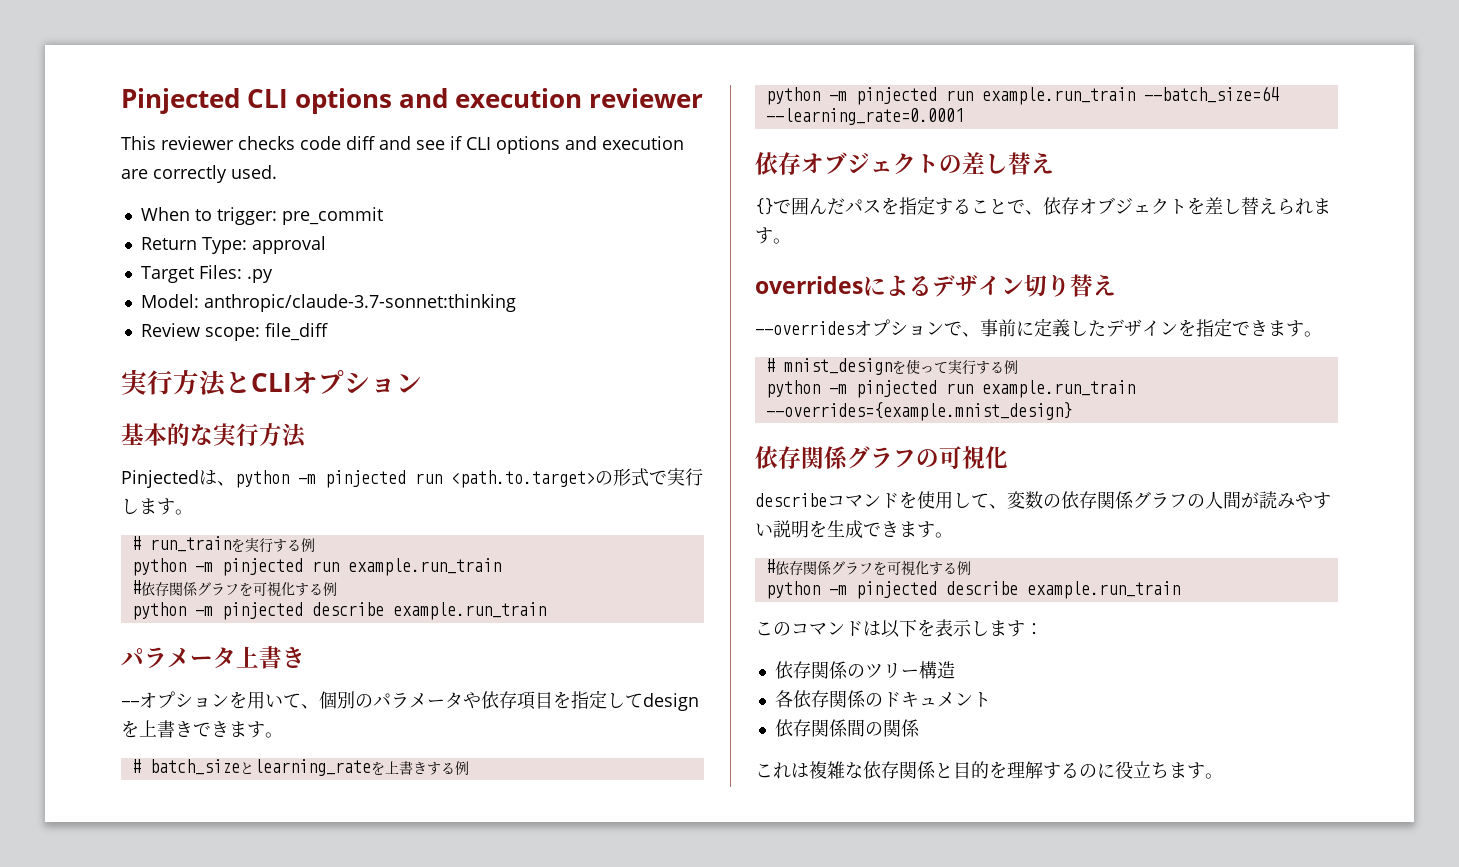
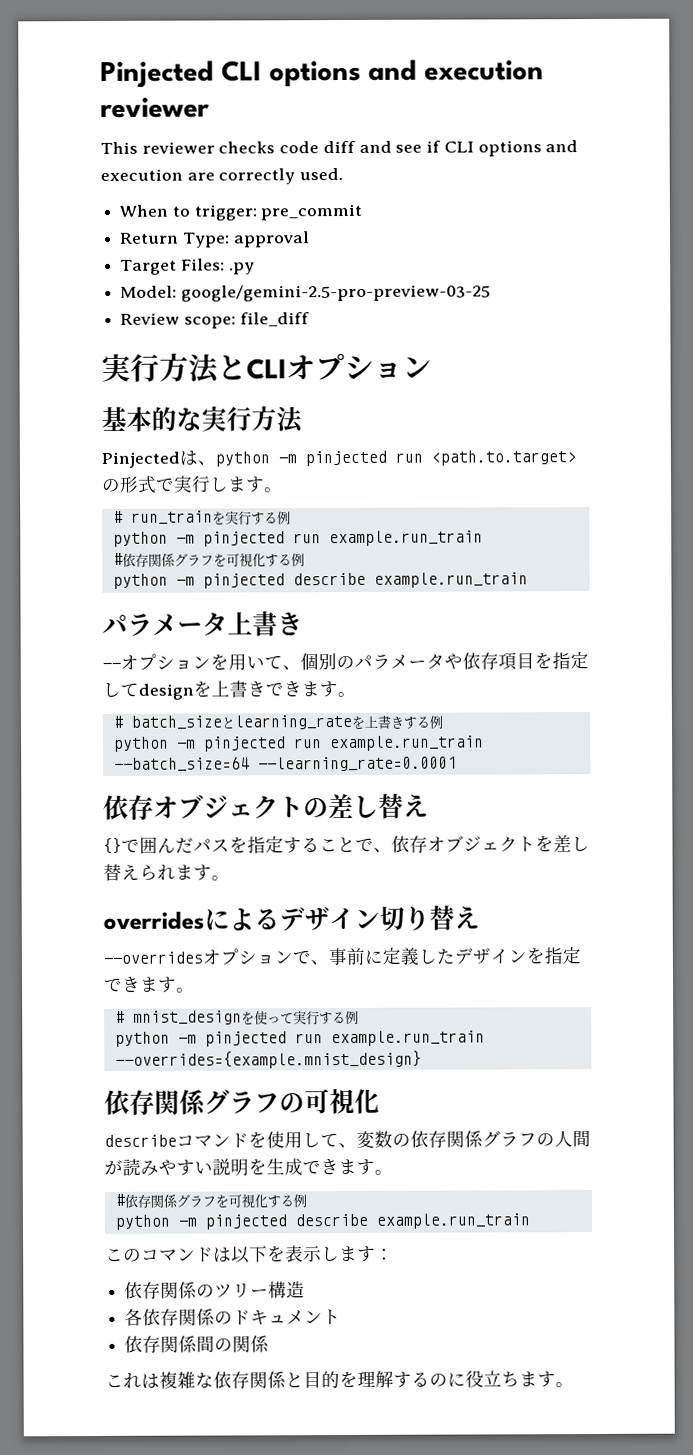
- Model: anthropic/claude-3.7-sonnet:thinking
+ Model: google/gemini-2.5-pro-preview-03-25

